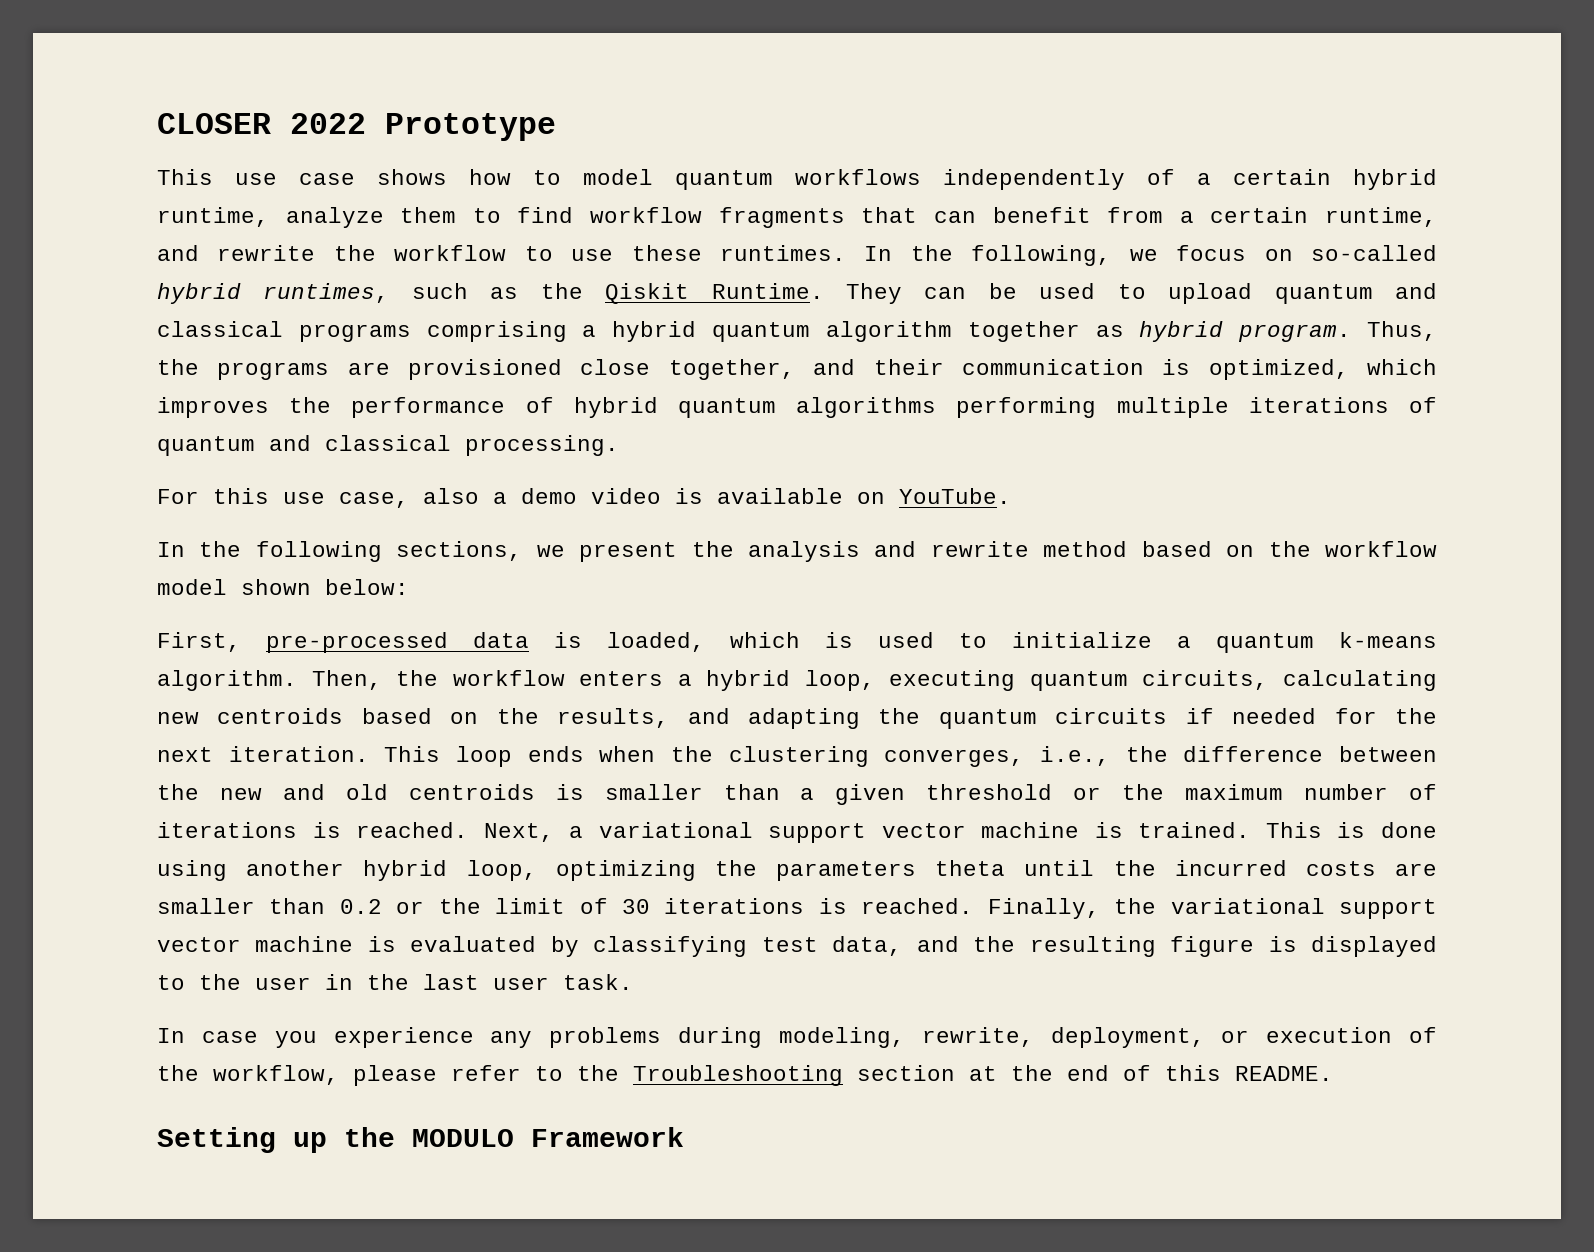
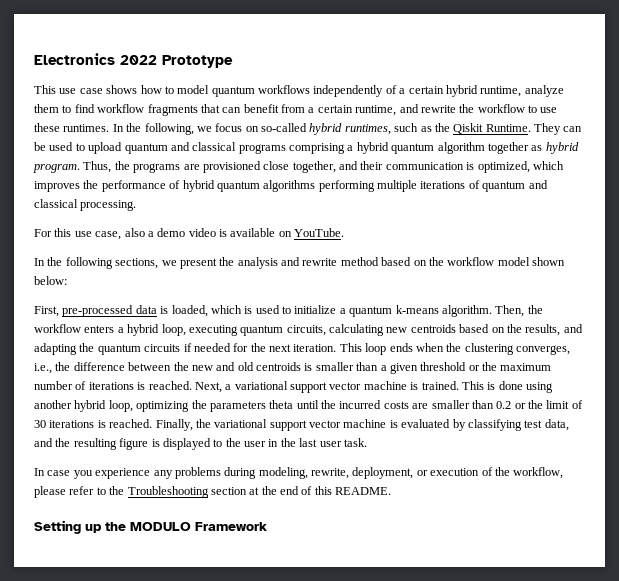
- CLOSER 2022 Prototype
+ Electronics 2022 Prototype

